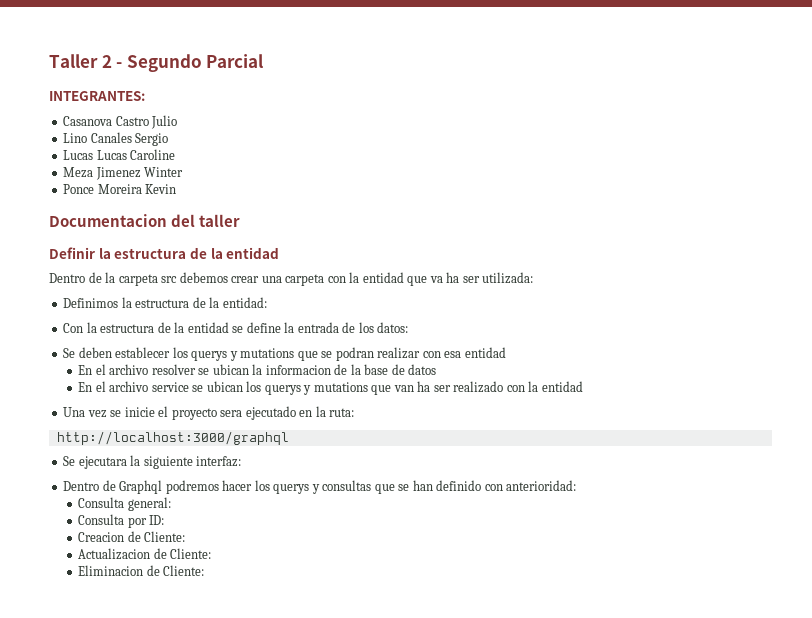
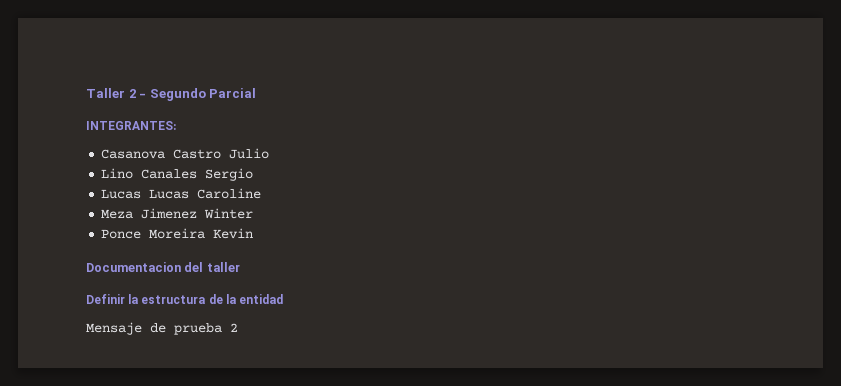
- Dentro de la carpeta src debemos crear una carpeta con la entidad que va ha ser utilizada:
- Definimos la estructura de la entidad:
- Con la estructura de la entidad se define la entrada de los datos:
- Se deben establecer los querys y mutations que se podran realizar con esa entidad
- En el archivo resolver se ubican la informacion de la base de datos
- En el archivo service se ubican los querys y mutations que van ha ser realizado con la entidad
- Una vez se inicie el proyecto sera ejecutado en la ruta:
- http://localhost:3000/graphql
- Se ejecutara la siguiente interfaz:
- Dentro de Graphql podremos hacer los querys y consultas que se han definido con anterioridad:
- Consulta general:
- Consulta por ID:
- Creacion de Cliente:
- Actualizacion de Cliente:
- Eliminacion de Cliente:
+ Mensaje de prueba 2

